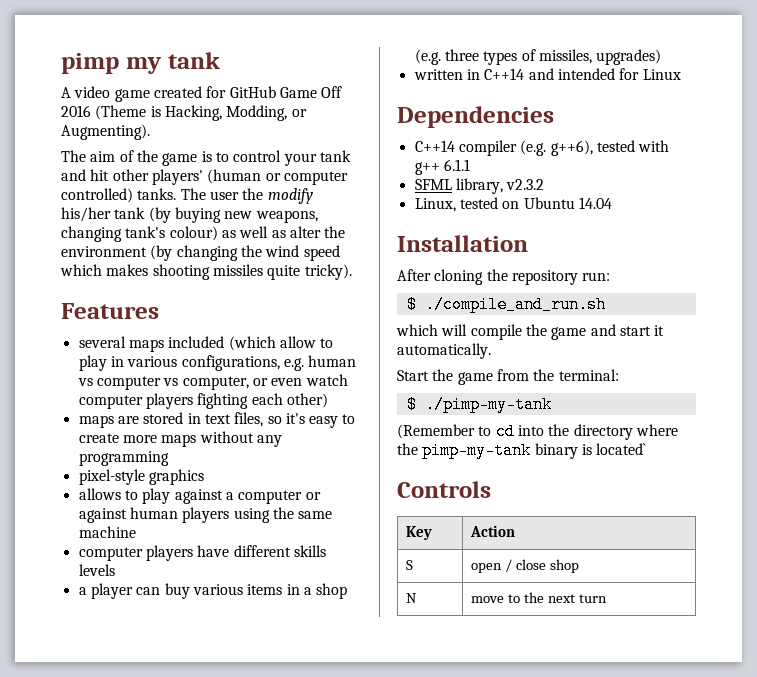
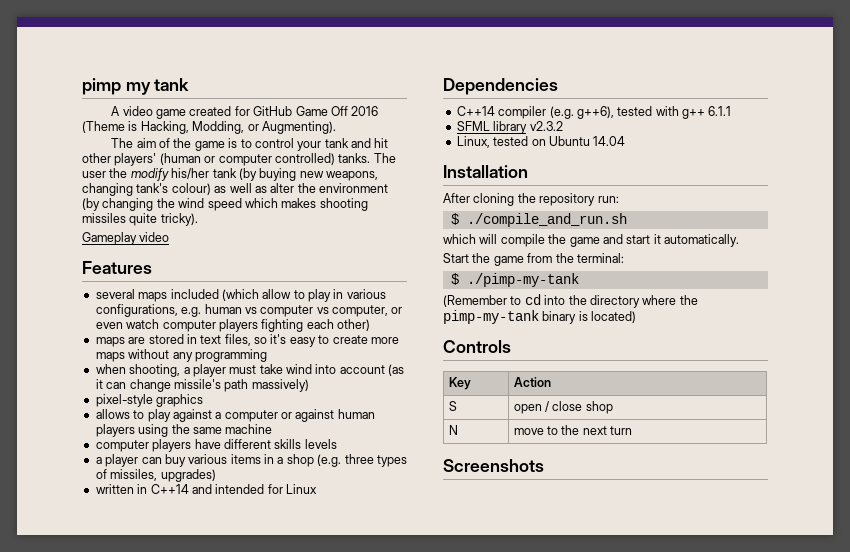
+ Gameplay video
+ when shooting, a player must take wind into account (as it can change missile's path massively)
- SFML library, v2.3.2
+ SFML library v2.3.2
- (Remember to cd into the directory where the pimp-my-tank binary is located`
+ (Remember to cd into the directory where the pimp-my-tank binary is located)
+ Screenshots

